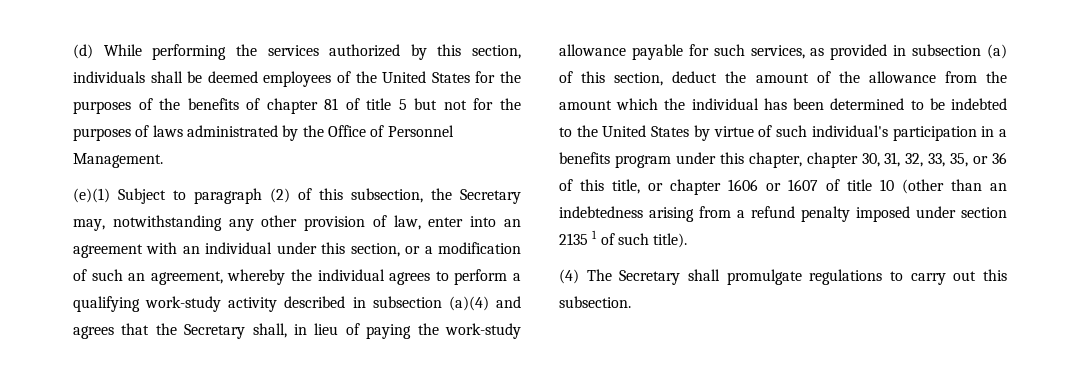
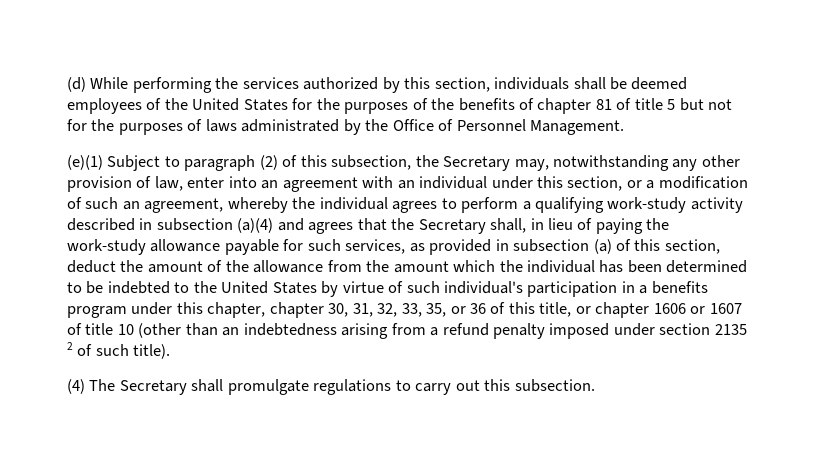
- (e)(1) Subject to paragraph (2) of this subsection, the Secretary may, notwithstanding any other provision of law, enter into an agreement with an individual under this section, or a modification of such an agreement, whereby the individual agrees to perform a qualifying work-study activity described in subsection (a)(4) and agrees that the Secretary shall, in lieu of paying the work-study allowance payable for such services, as provided in subsection (a) of this section, deduct the amount of the allowance from the amount which the individual has been determined to be indebted to the United States by virtue of such individual's participation in a benefits program under this chapter, chapter 30, 31, 32, 33, 35, or 36 of this title, or chapter 1606 or 1607 of title 10 (other than an indebtedness arising from a refund penalty imposed under section 2135 1 of such title).
+ (e)(1) Subject to paragraph (2) of this subsection, the Secretary may, notwithstanding any other provision of law, enter into an agreement with an individual under this section, or a modification of such an agreement, whereby the individual agrees to perform a qualifying work-study activity described in subsection (a)(4) and agrees that the Secretary shall, in lieu of paying the work-study allowance payable for such services, as provided in subsection (a) of this section, deduct the amount of the allowance from the amount which the individual has been determined to be indebted to the United States by virtue of such individual's participation in a benefits program under this chapter, chapter 30, 31, 32, 33, 35, or 36 of this title, or chapter 1606 or 1607 of title 10 (other than an indebtedness arising from a refund penalty imposed under section 2135 2 of such title).

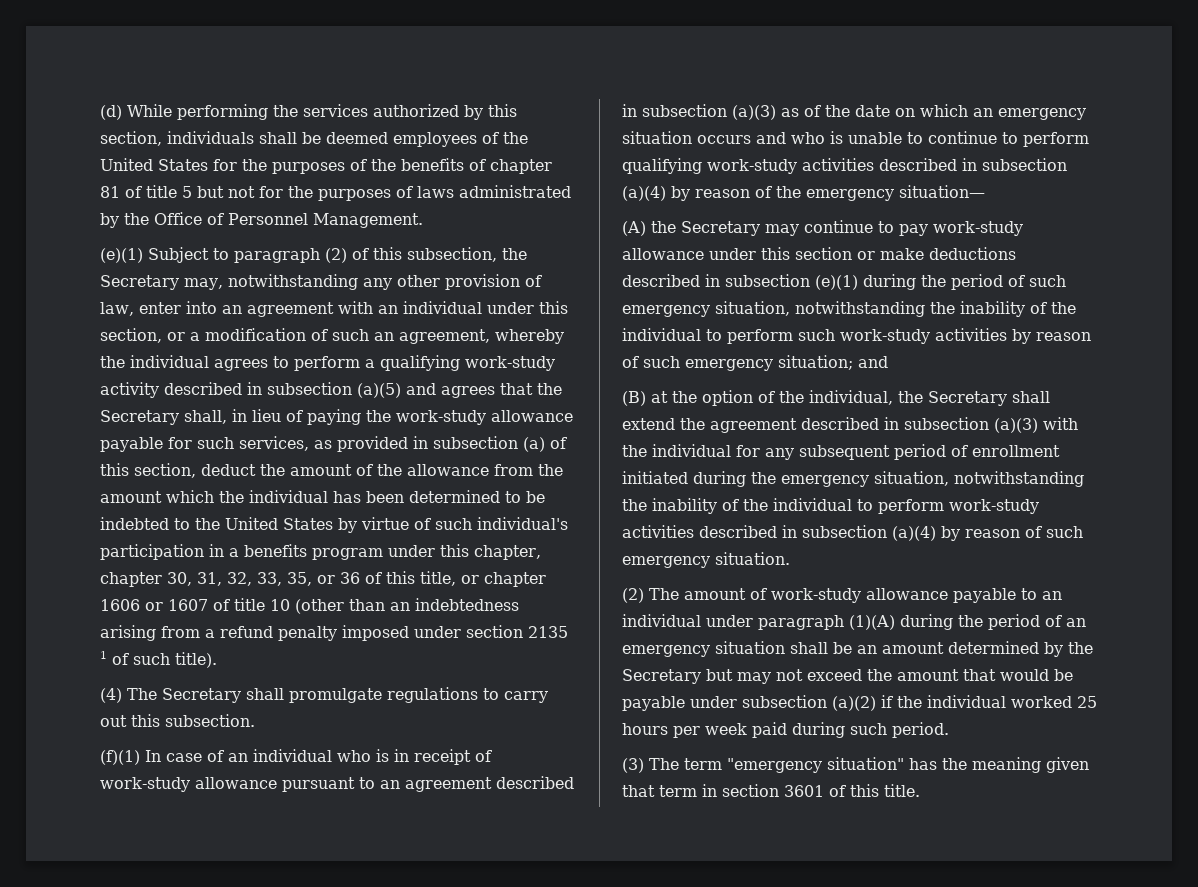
- (e)(1) Subject to paragraph (2) of this subsection, the Secretary may, notwithstanding any other provision of law, enter into an agreement with an individual under this section, or a modification of such an agreement, whereby the individual agrees to perform a qualifying work-study activity described in subsection (a)(4) and agrees that the Secretary shall, in lieu of paying the work-study allowance payable for such services, as provided in subsection (a) of this section, deduct the amount of the allowance from the amount which the individual has been determined to be indebted to the United States by virtue of such individual's participation in a benefits program under this chapter, chapter 30, 31, 32, 33, 35, or 36 of this title, or chapter 1606 or 1607 of title 10 (other than an indebtedness arising from a refund penalty imposed under section 2135 2 of such title).
+ (e)(1) Subject to paragraph (2) of this subsection, the Secretary may, notwithstanding any other provision of law, enter into an agreement with an individual under this section, or a modification of such an agreement, whereby the individual agrees to perform a qualifying work-study activity described in subsection (a)(5) and agrees that the Secretary shall, in lieu of paying the work-study allowance payable for such services, as provided in subsection (a) of this section, deduct the amount of the allowance from the amount which the individual has been determined to be indebted to the United States by virtue of such individual's participation in a benefits program under this chapter, chapter 30, 31, 32, 33, 35, or 36 of this title, or chapter 1606 or 1607 of title 10 (other than an indebtedness arising from a refund penalty imposed under section 2135 1 of such title).
+ (f)(1) In case of an individual who is in receipt of work-study allowance pursuant to an agreement described in subsection (a)(3) as of the date on which an emergency situation occurs and who is unable to continue to perform qualifying work-study activities described in subsection (a)(4) by reason of the emergency situation—
+ (A) the Secretary may continue to pay work-study allowance under this section or make deductions described in subsection (e)(1) during the period of such emergency situation, notwithstanding the inability of the individual to perform such work-study activities by reason of such emergency situation; and
+ (B) at the option of the individual, the Secretary shall extend the agreement described in subsection (a)(3) with the individual for any subsequent period of enrollment initiated during the emergency situation, notwithstanding the inability of the individual to perform work-study activities described in subsection (a)(4) by reason of such emergency situation.
+ (2) The amount of work-study allowance payable to an individual under paragraph (1)(A) during the period of an emergency situation shall be an amount determined by the Secretary but may not exceed the amount that would be payable under subsection (a)(2) if the individual worked 25 hours per week paid during such period.
+ (3) The term "emergency situation" has the meaning given that term in section 3601 of this title.

